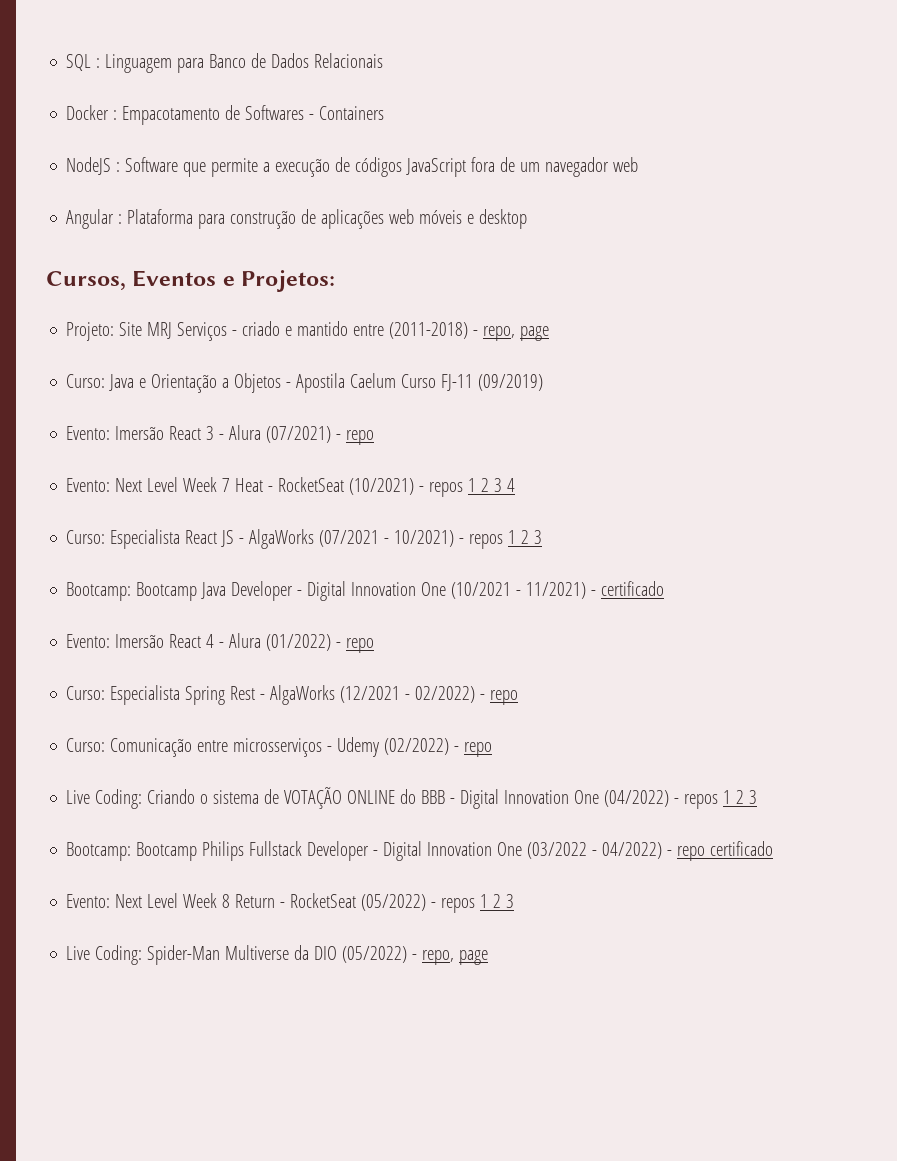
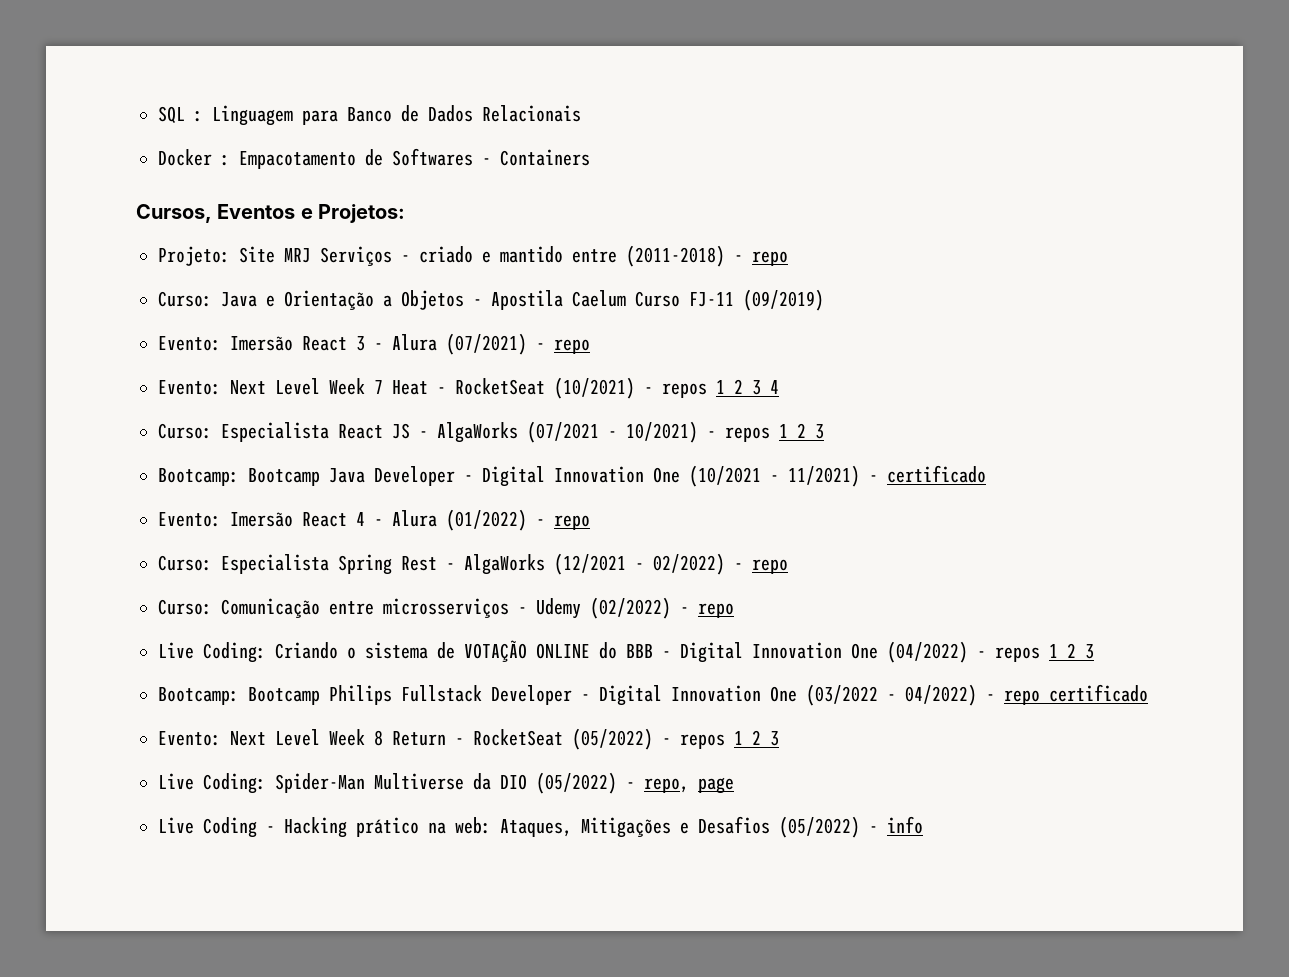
- NodeJS : Software que permite a execução de códigos JavaScript fora de um navegador web
- Angular : Plataforma para construção de aplicações web móveis e desktop
- Projeto: Site MRJ Serviços - criado e mantido entre (2011-2018) - repo, page
+ Projeto: Site MRJ Serviços - criado e mantido entre (2011-2018) - repo
+ Live Coding - Hacking prático na web: Ataques, Mitigações e Desafios (05/2022) - info

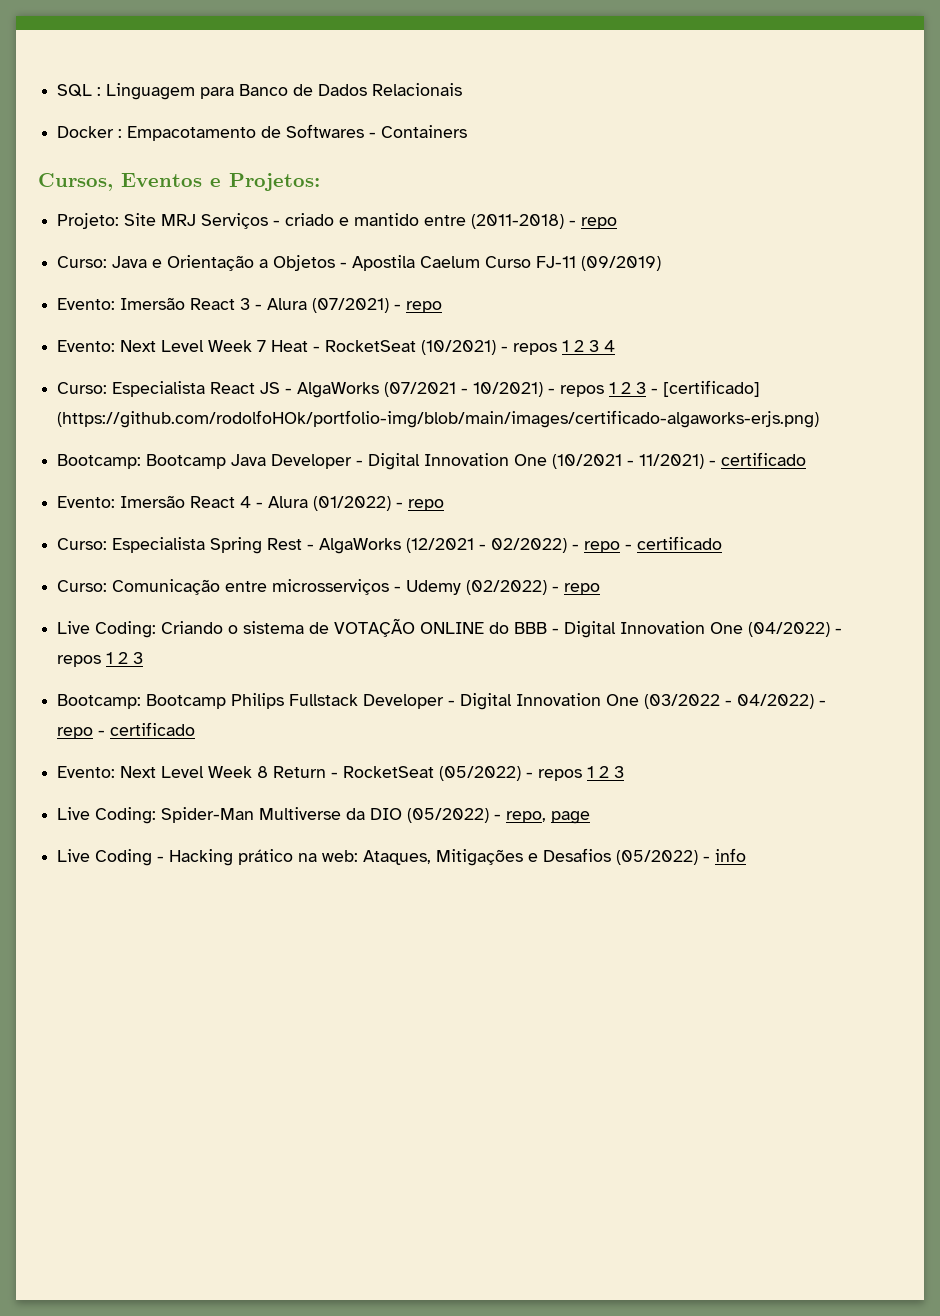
- Curso: Especialista React JS - AlgaWorks (07/2021 - 10/2021) - repos 1 2 3
+ Curso: Especialista React JS - AlgaWorks (07/2021 - 10/2021) - repos 1 2 3 - [certificado] (https://github.com/rodolfoHOk/portfolio-img/blob/main/images/certificado-algaworks-erjs.png)
- Curso: Especialista Spring Rest - AlgaWorks (12/2021 - 02/2022) - repo
+ Curso: Especialista Spring Rest - AlgaWorks (12/2021 - 02/2022) - repo - certificado
- Bootcamp: Bootcamp Philips Fullstack Developer - Digital Innovation One (03/2022 - 04/2022) - repo certificado
+ Bootcamp: Bootcamp Philips Fullstack Developer - Digital Innovation One (03/2022 - 04/2022) - repo - certificado

